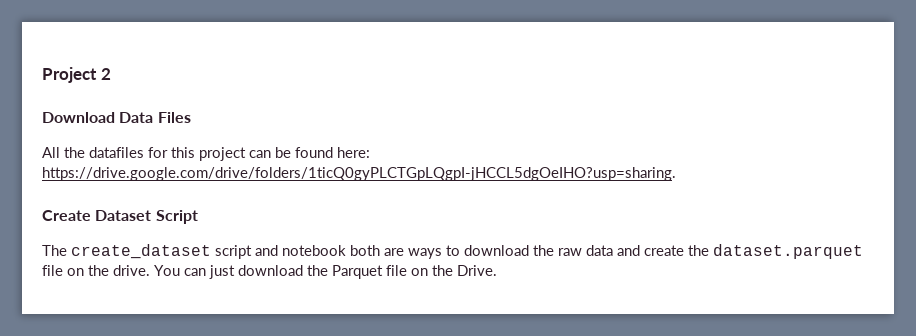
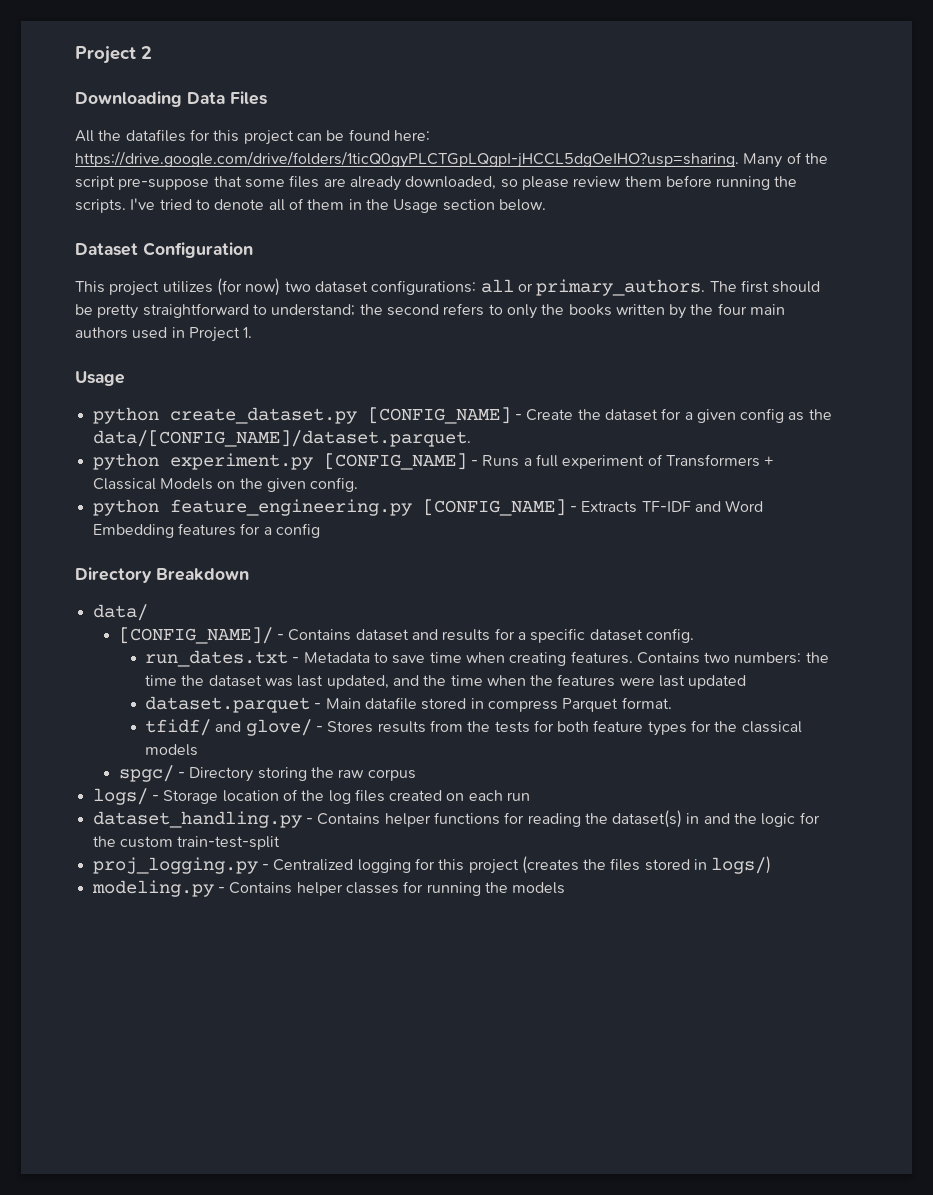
- Download Data Files
+ Downloading Data Files
- All the datafiles for this project can be found here: https://drive.google.com/drive/folders/1ticQ0gyPLCTGpLQgpI-jHCCL5dgOeIHO?usp=sharing.
- Create Dataset Script
- The create_dataset script and notebook both are ways to download the raw data and create the dataset.parquet file on the drive. You can just download the Parquet file on the Drive.
+ All the datafiles for this project can be found here: https://drive.google.com/drive/folders/1ticQ0gyPLCTGpLQgpI-jHCCL5dgOeIHO?usp=sharing. Many of the script pre-suppose that some files are already downloaded, so please review them before running the scripts. I've tried to denote all of them in the Usage section below.
+ Dataset Configuration
+ This project utilizes (for now) two dataset configurations: all or primary_authors. The first should be pretty straightforward to understand; the second refers to only the books written by the four main authors used in Project 1.
+ Usage
+ python create_dataset.py [CONFIG_NAME] - Create the dataset for a given config as the data/[CONFIG_NAME]/dataset.parquet.
+ python experiment.py [CONFIG_NAME] - Runs a full experiment of Transformers + Classical Models on the given config.
+ python feature_engineering.py [CONFIG_NAME] - Extracts TF-IDF and Word Embedding features for a config
+ Directory Breakdown
+ data/
+ [CONFIG_NAME]/ - Contains dataset and results for a specific dataset config.
+ run_dates.txt - Metadata to save time when creating features. Contains two numbers: the time the dataset was last updated, and the time when the features were last updated
+ dataset.parquet - Main datafile stored in compress Parquet format.
+ tfidf/ and glove/ - Stores results from the tests for both feature types for the classical models
+ spgc/ - Directory storing the raw corpus
+ logs/ - Storage location of the log files created on each run
+ dataset_handling.py - Contains helper functions for reading the dataset(s) in and the logic for the custom train-test-split
+ proj_logging.py - Centralized logging for this project (creates the files stored in logs/)
+ modeling.py - Contains helper classes for running the models

